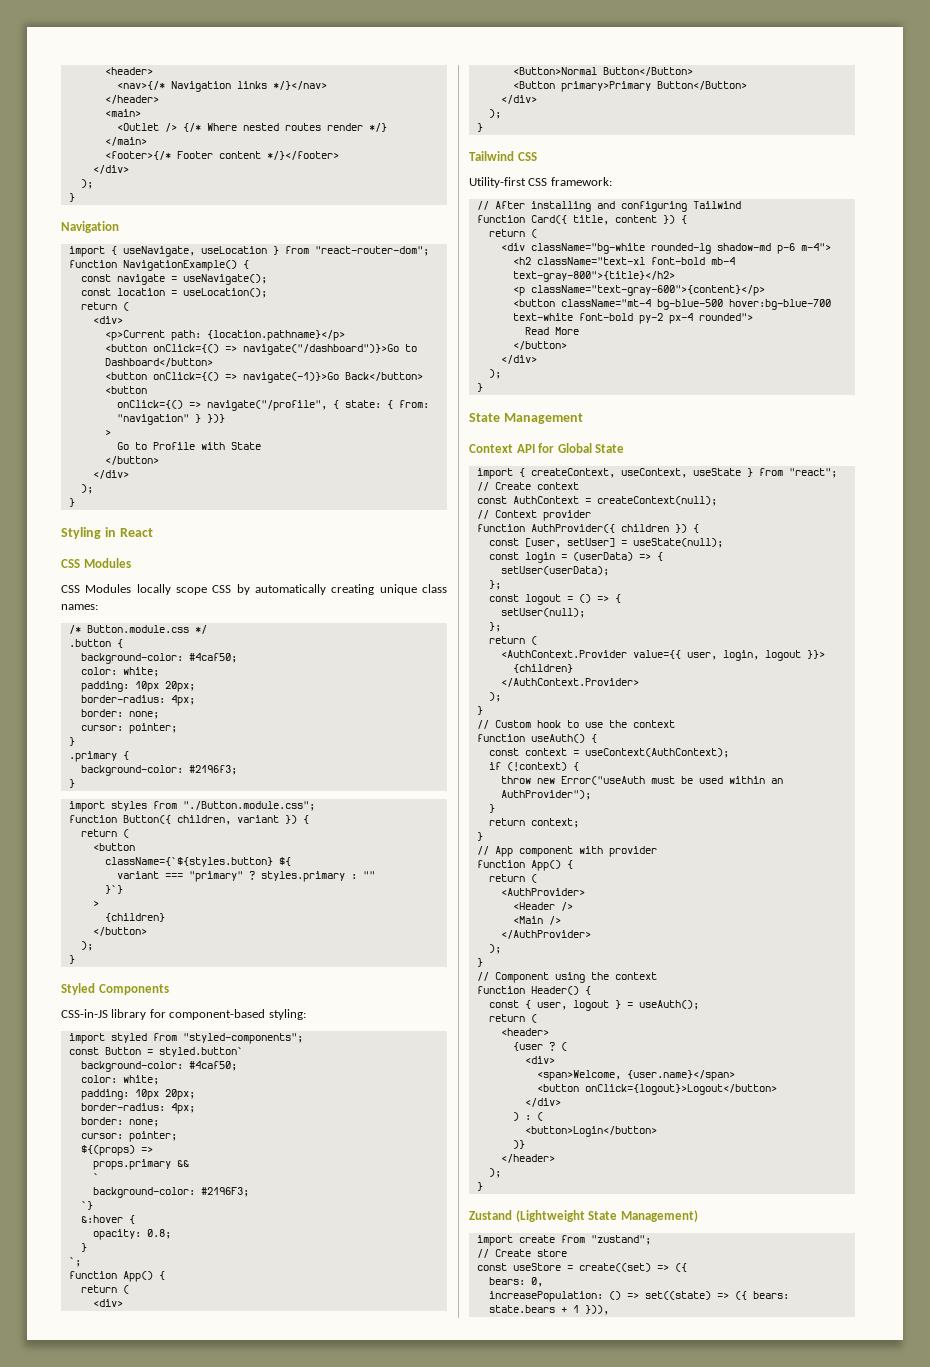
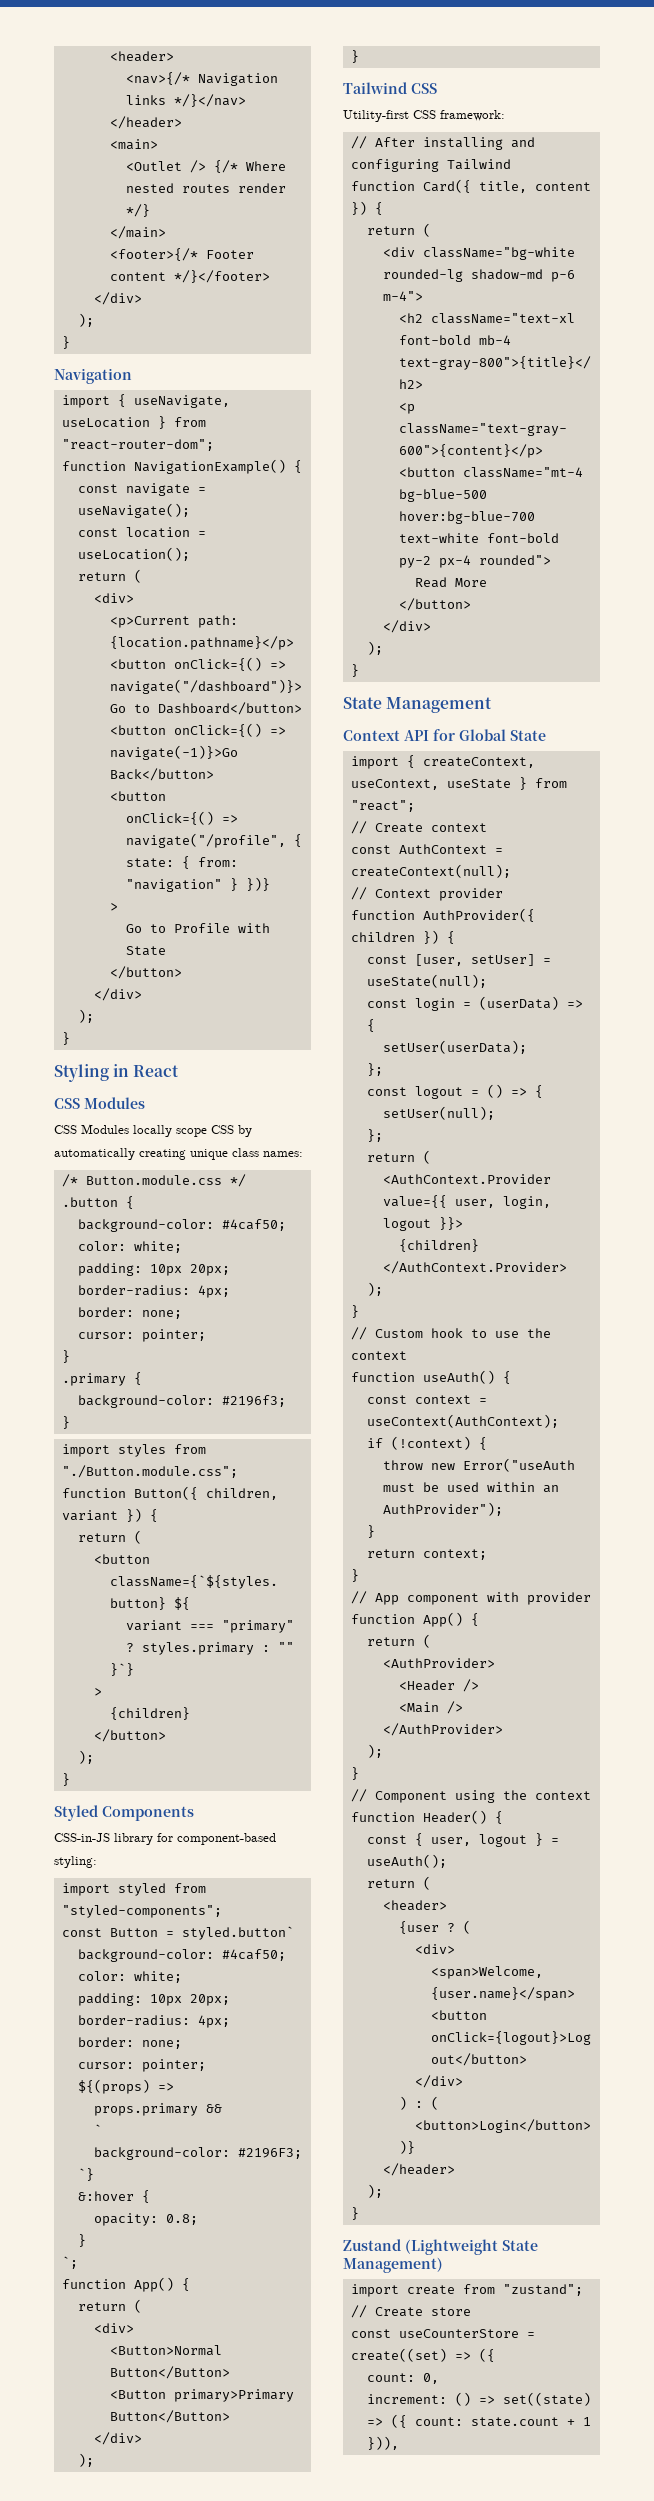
- const useStore = create((set) => ({
+ const useCounterStore = create((set) => ({
- bears: 0,
+ count: 0,
- increasePopulation: () => set((state) => ({ bears: state.bears + 1 })),
+ increment: () => set((state) => ({ count: state.count + 1 })),

